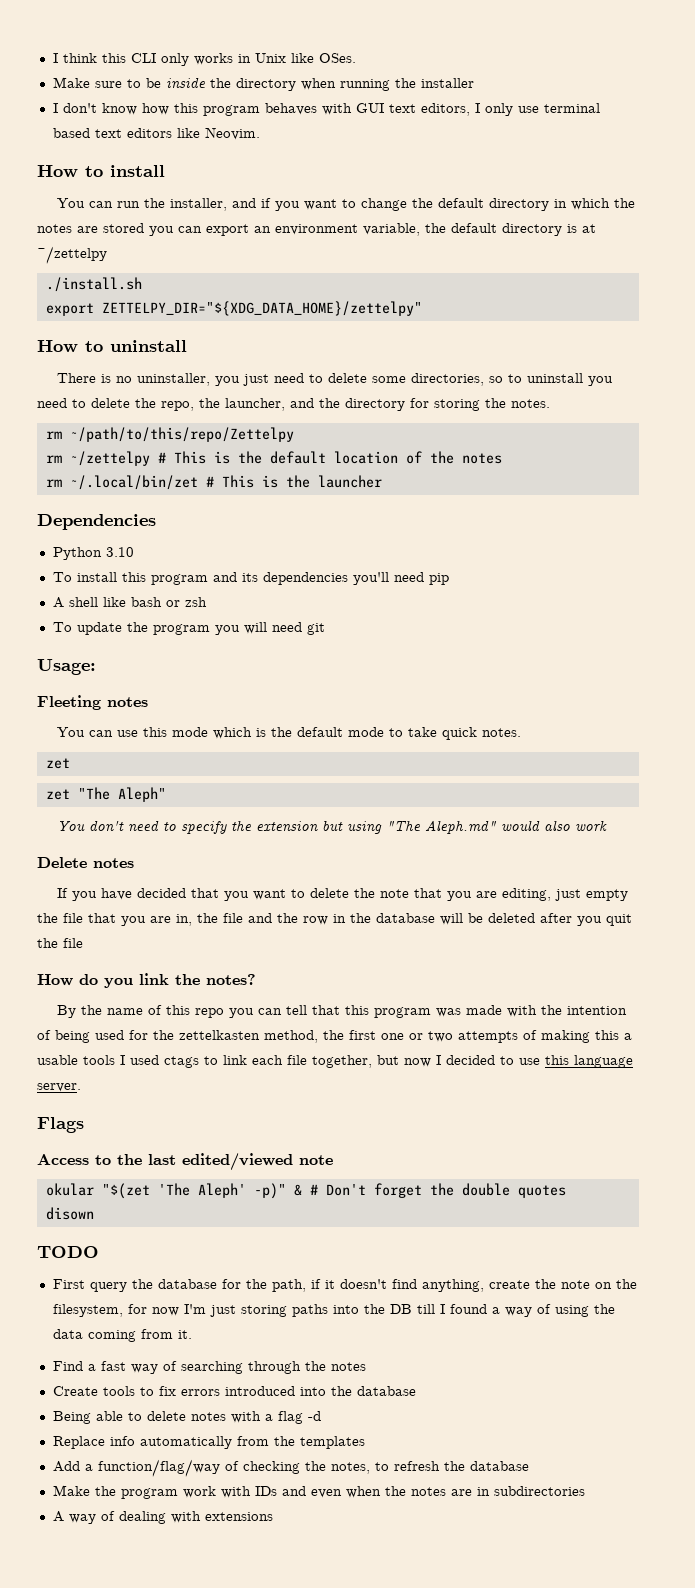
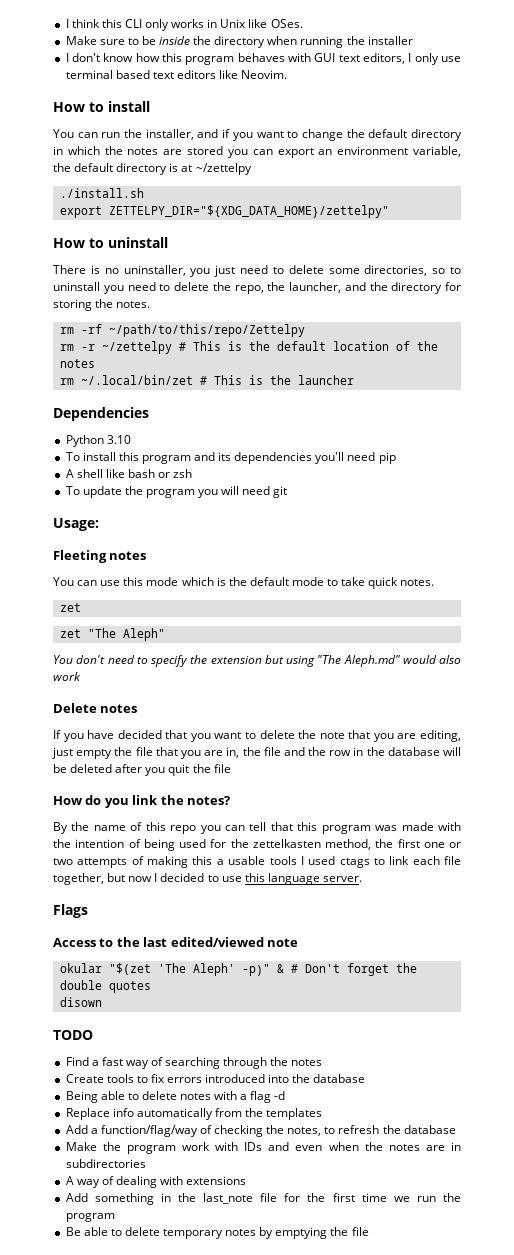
- rm ~/path/to/this/repo/Zettelpy
+ rm -rf ~/path/to/this/repo/Zettelpy
- rm ~/zettelpy # This is the default location of the notes
+ rm -r ~/zettelpy # This is the default location of the notes
- First query the database for the path, if it doesn't find anything, create the note on the filesystem, for now I'm just storing paths into the DB till I found a way of using the data coming from it.
+ Add something in the last_note file for the first time we run the program
+ Be able to delete temporary notes by emptying the file

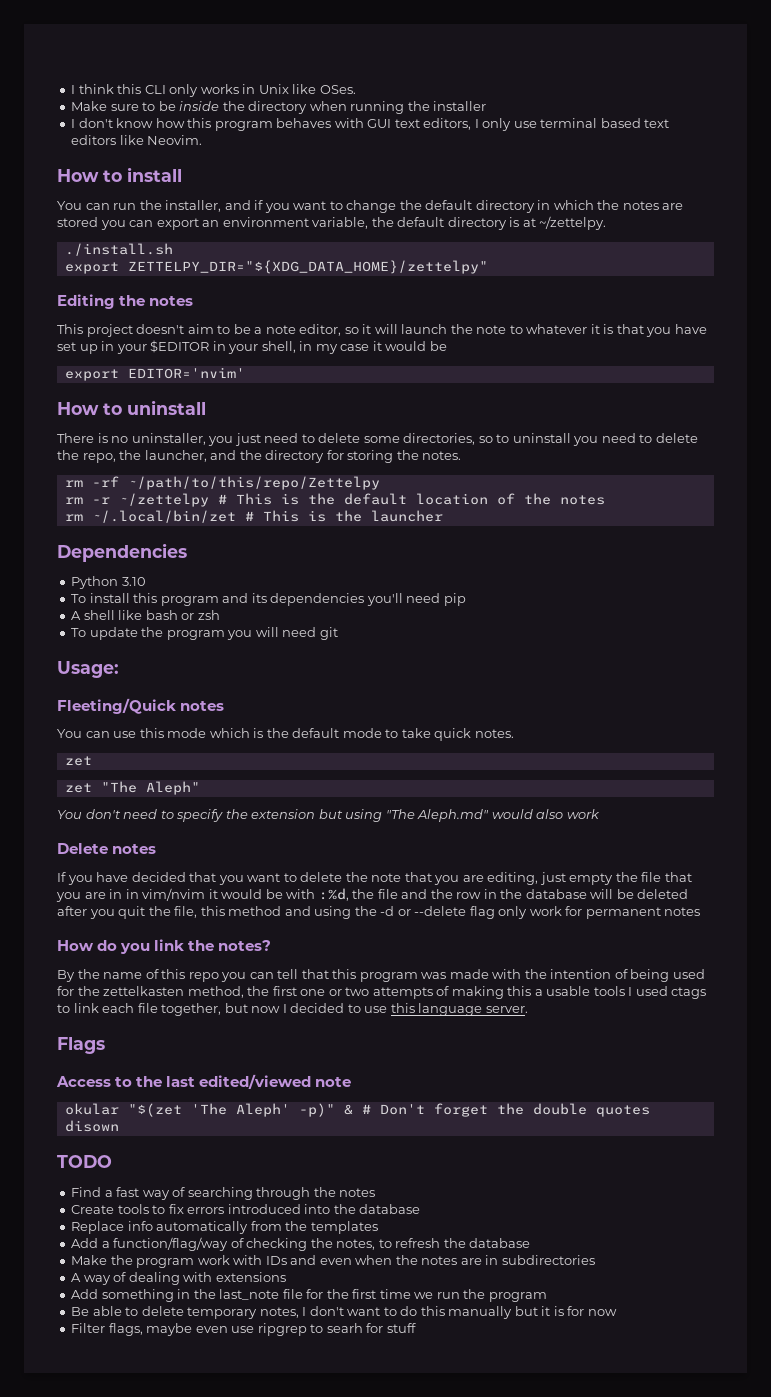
- You can run the installer, and if you want to change the default directory in which the notes are stored you can export an environment variable, the default directory is at ~/zettelpy
+ You can run the installer, and if you want to change the default directory in which the notes are stored you can export an environment variable, the default directory is at ~/zettelpy.
+ Editing the notes
+ This project doesn't aim to be a note editor, so it will launch the note to whatever it is that you have set up in your $EDITOR in your shell, in my case it would be
+ export EDITOR='nvim'
- Fleeting notes
+ Fleeting/Quick notes
- If you have decided that you want to delete the note that you are editing, just empty the file that you are in, the file and the row in the database will be deleted after you quit the file
+ If you have decided that you want to delete the note that you are editing, just empty the file that you are in in vim/nvim it would be with :%d, the file and the row in the database will be deleted after you quit the file, this method and using the -d or --delete flag only work for permanent notes
- Being able to delete notes with a flag -d
- Be able to delete temporary notes by emptying the file
+ Be able to delete temporary notes, I don't want to do this manually but it is for now
+ Filter flags, maybe even use ripgrep to searh for stuff

